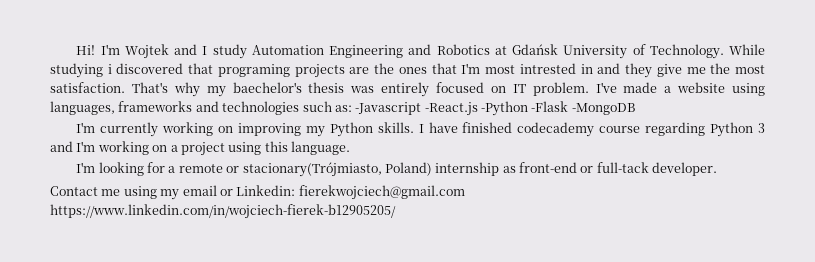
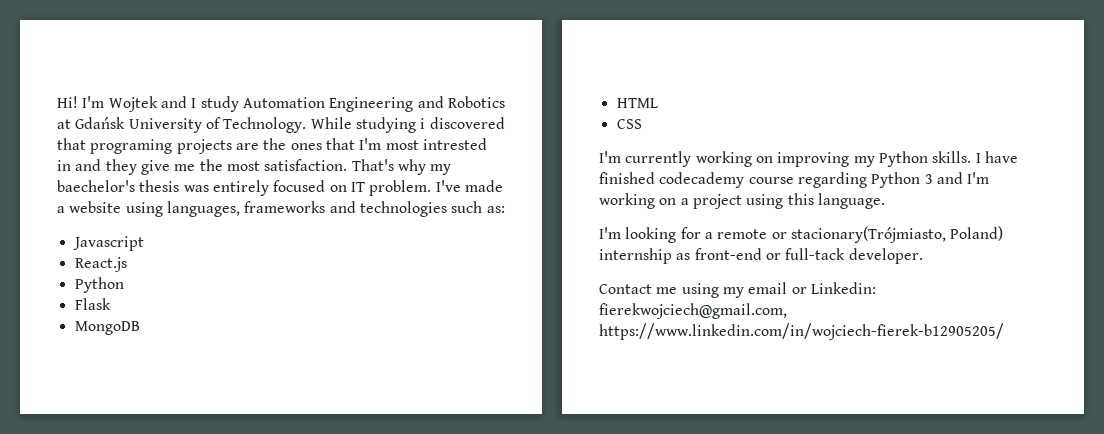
- I've made a website using languages, frameworks and technologies such as: -Javascript -React.js -Python -Flask -MongoDB
+ I've made a website using languages, frameworks and technologies such as:
+ Javascript
+ React.js
+ Python
+ Flask
+ MongoDB
+ HTML
+ CSS
- Contact me using my email or Linkedin: fierekwojciech@gmail.com https://www.linkedin.com/in/wojciech-fierek-b12905205/
+ Contact me using my email or Linkedin: fierekwojciech@gmail.com, https://www.linkedin.com/in/wojciech-fierek-b12905205/

